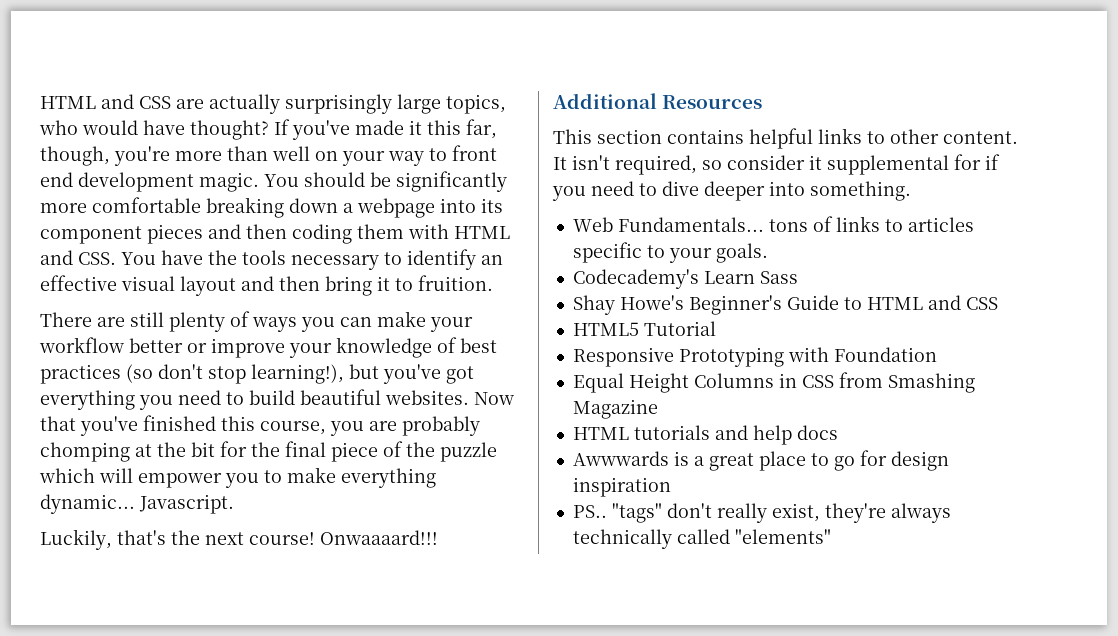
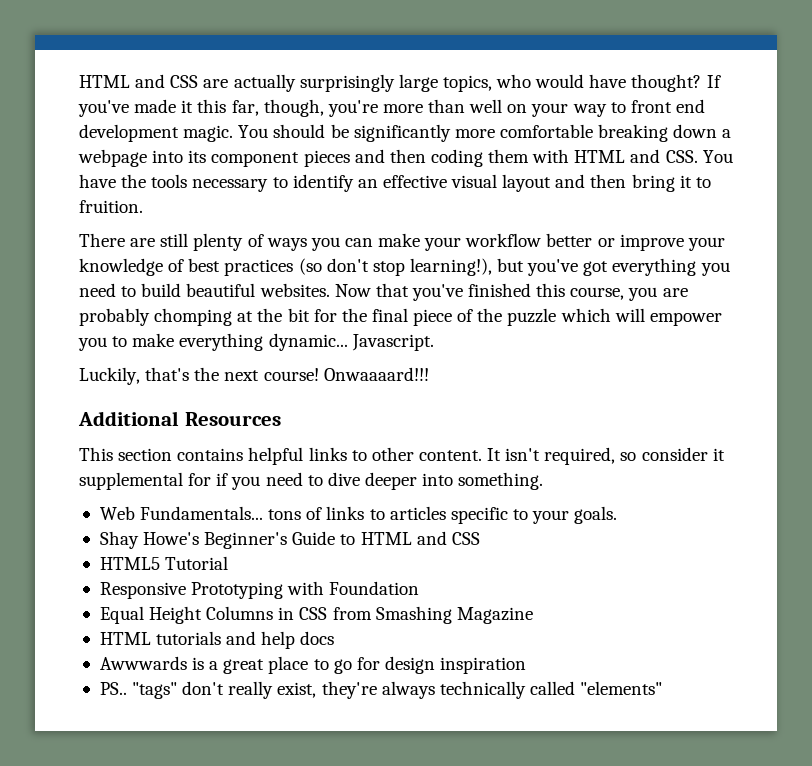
- Codecademy's Learn Sass

